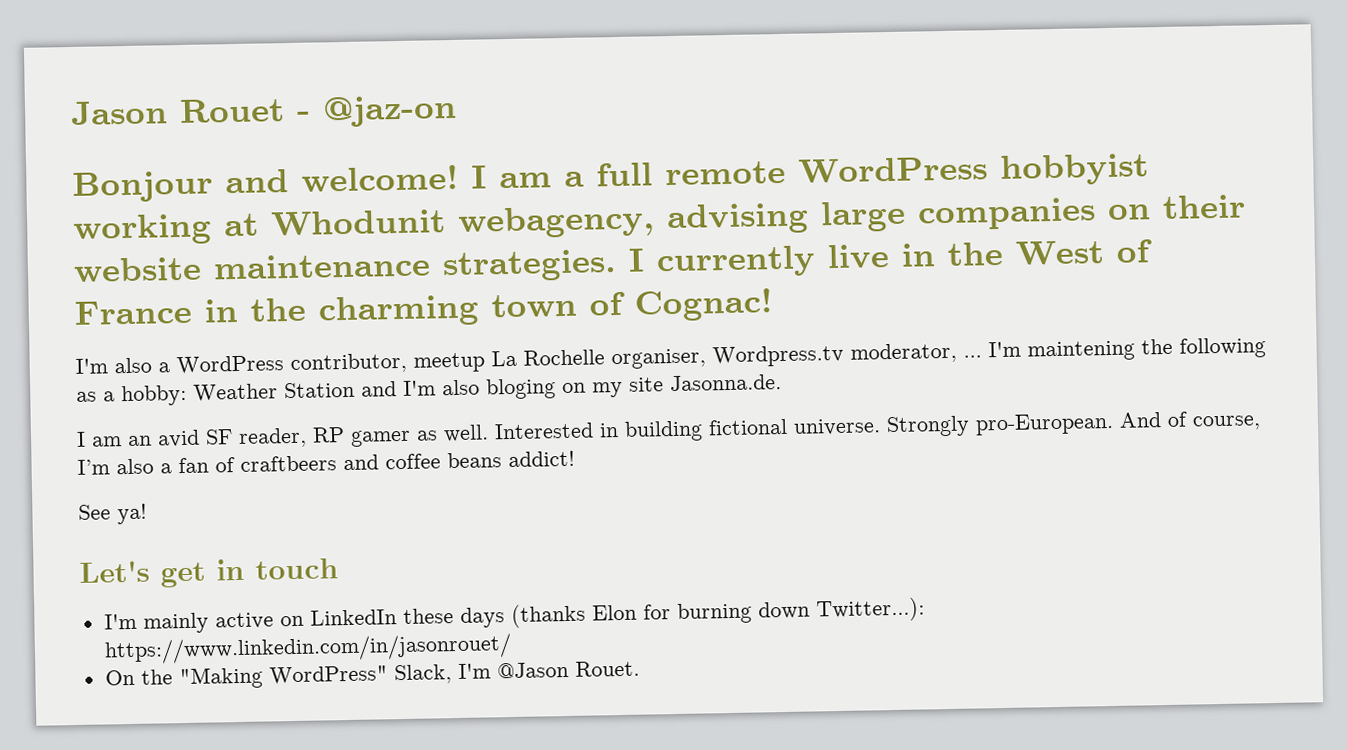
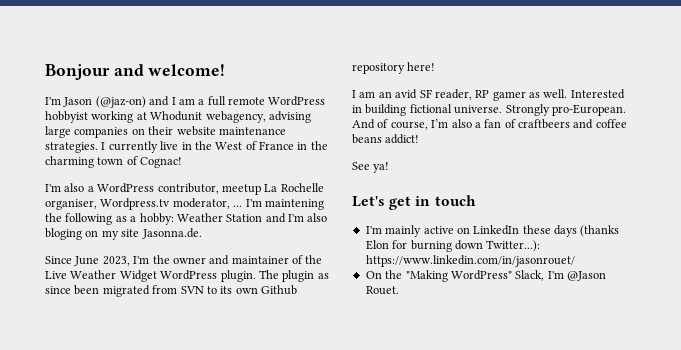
- Jason Rouet - @jaz-on
- Bonjour and welcome! I am a full remote WordPress hobbyist working at Whodunit webagency, advising large companies on their website maintenance strategies.
+ Bonjour and welcome!
+ I'm Jason (@jaz-on) and I am a full remote WordPress hobbyist working at Whodunit webagency, advising large companies on their website maintenance strategies.
+ Since June 2023, I'm the owner and maintainer of the Live Weather Widget WordPress plugin. The plugin as since been migrated from SVN to its own Github repository here!

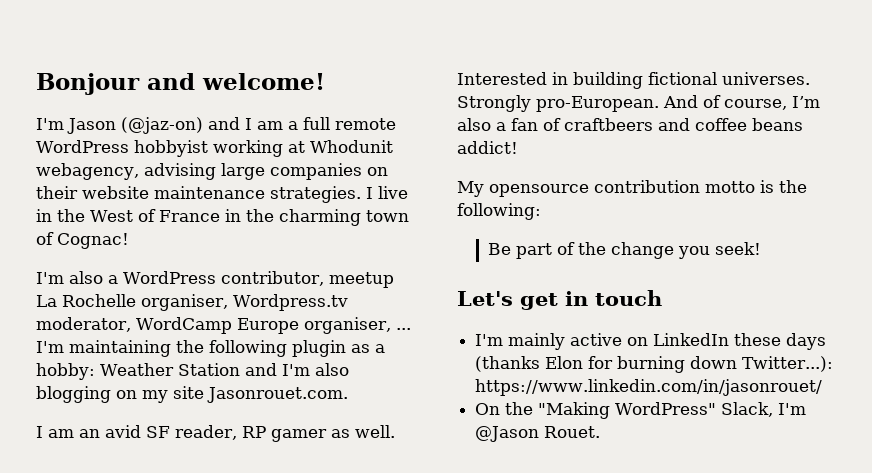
- I currently live in the West of France in the charming town of Cognac!
+ I live in the West of France in the charming town of Cognac!
- I'm also a WordPress contributor, meetup La Rochelle organiser, Wordpress.tv moderator, ...
+ I'm also a WordPress contributor, meetup La Rochelle organiser, Wordpress.tv moderator, WordCamp Europe organiser, ...
- I'm maintening the following as a hobby: Weather Station and I'm also bloging on my site Jasonna.de.
- Since June 2023, I'm the owner and maintainer of the Live Weather Widget WordPress plugin. The plugin as since been migrated from SVN to its own Github repository here!
+ I'm maintaining the following plugin as a hobby: Weather Station and I'm also blogging on my site Jasonrouet.com.
- Interested in building fictional universe.
+ Interested in building fictional universes.
- See ya!
+ My opensource contribution motto is the following:
+ Be part of the change you seek!

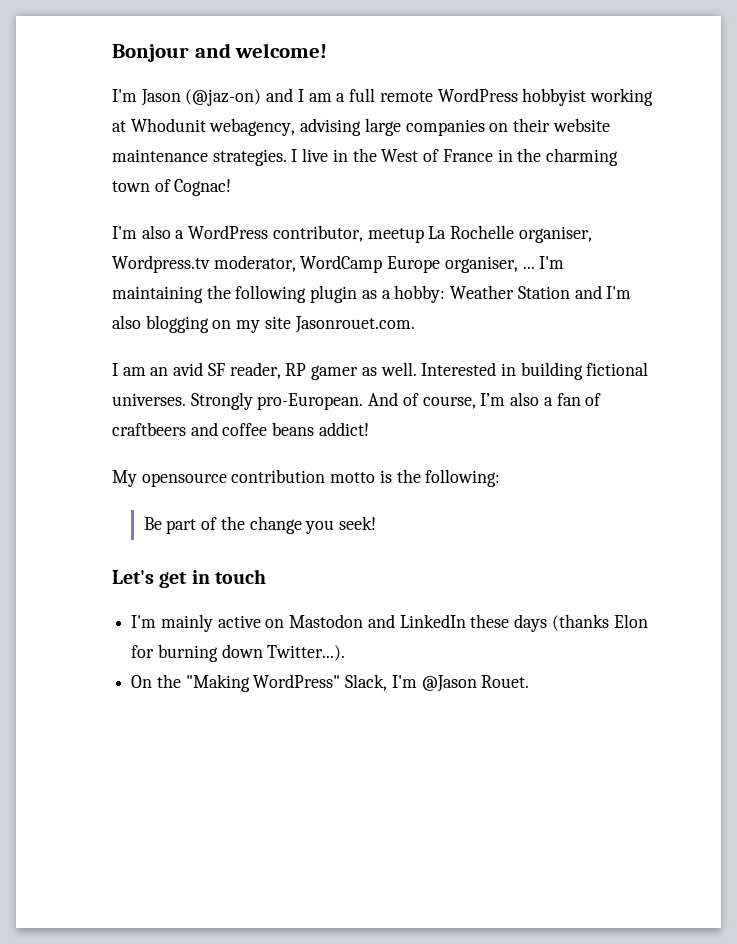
- I'm mainly active on LinkedIn these days (thanks Elon for burning down Twitter...): https://www.linkedin.com/in/jasonrouet/
+ I'm mainly active on Mastodon and LinkedIn these days (thanks Elon for burning down Twitter...).

